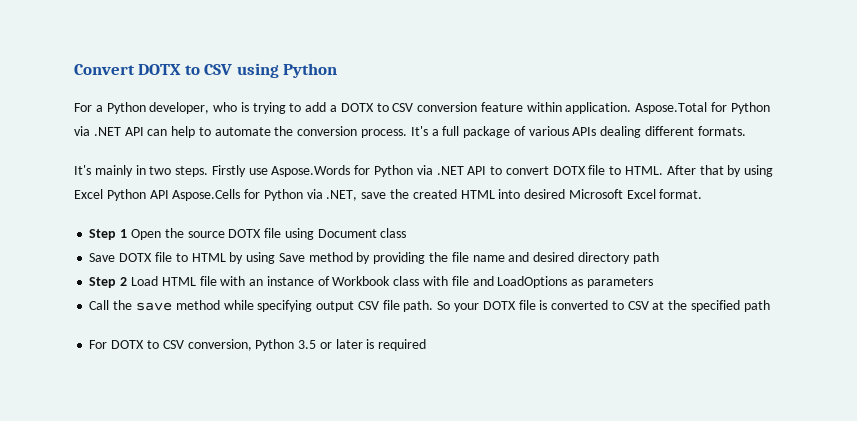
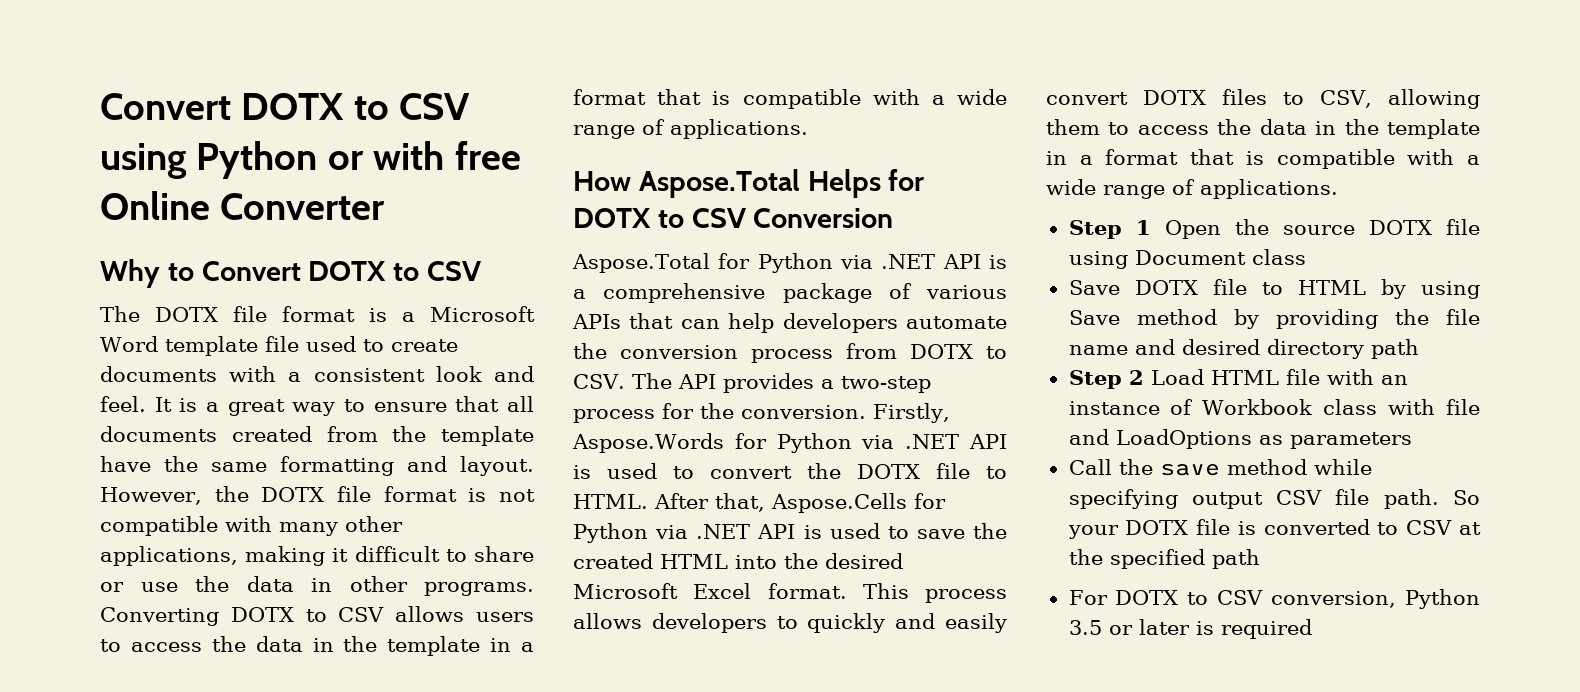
- Convert DOTX to CSV using Python
- For a Python developer, who is trying to add a DOTX to CSV conversion feature within application. Aspose.Total for Python via .NET API can help to automate the conversion process. It's a full package of various APIs dealing different formats.
- It's mainly in two steps. Firstly use Aspose.Words for Python via .NET API to convert DOTX file to HTML.
+ Convert DOTX to CSV using Python or with free Online Converter
+ Why to Convert DOTX to CSV
+ The DOTX file format is a Microsoft Word template file used to create documents with a consistent look and feel. It is a great way to ensure that all documents created from the template have the same formatting and layout. However, the DOTX file format is not compatible with many other applications, making it difficult to share or use the data in other programs. Converting DOTX to CSV allows users to access the data in the template in a format that is compatible with a wide range of applications.
+ How Aspose.Total Helps for DOTX to CSV Conversion
+ Aspose.Total for Python via .NET API is a comprehensive package of various APIs that can help developers automate the conversion process from DOTX to CSV. The API provides a two-step process for the conversion. Firstly, Aspose.Words for Python via .NET API is used to convert the DOTX file to HTML.
- After that by using Excel Python API Aspose.Cells for Python via .NET, save the created HTML into desired Microsoft Excel format.
+ After that, Aspose.Cells for Python via .NET API is used to save the created HTML into the desired Microsoft Excel format. This process allows developers to quickly and easily convert DOTX files to CSV, allowing them to access the data in the template in a format that is compatible with a wide range of applications.

